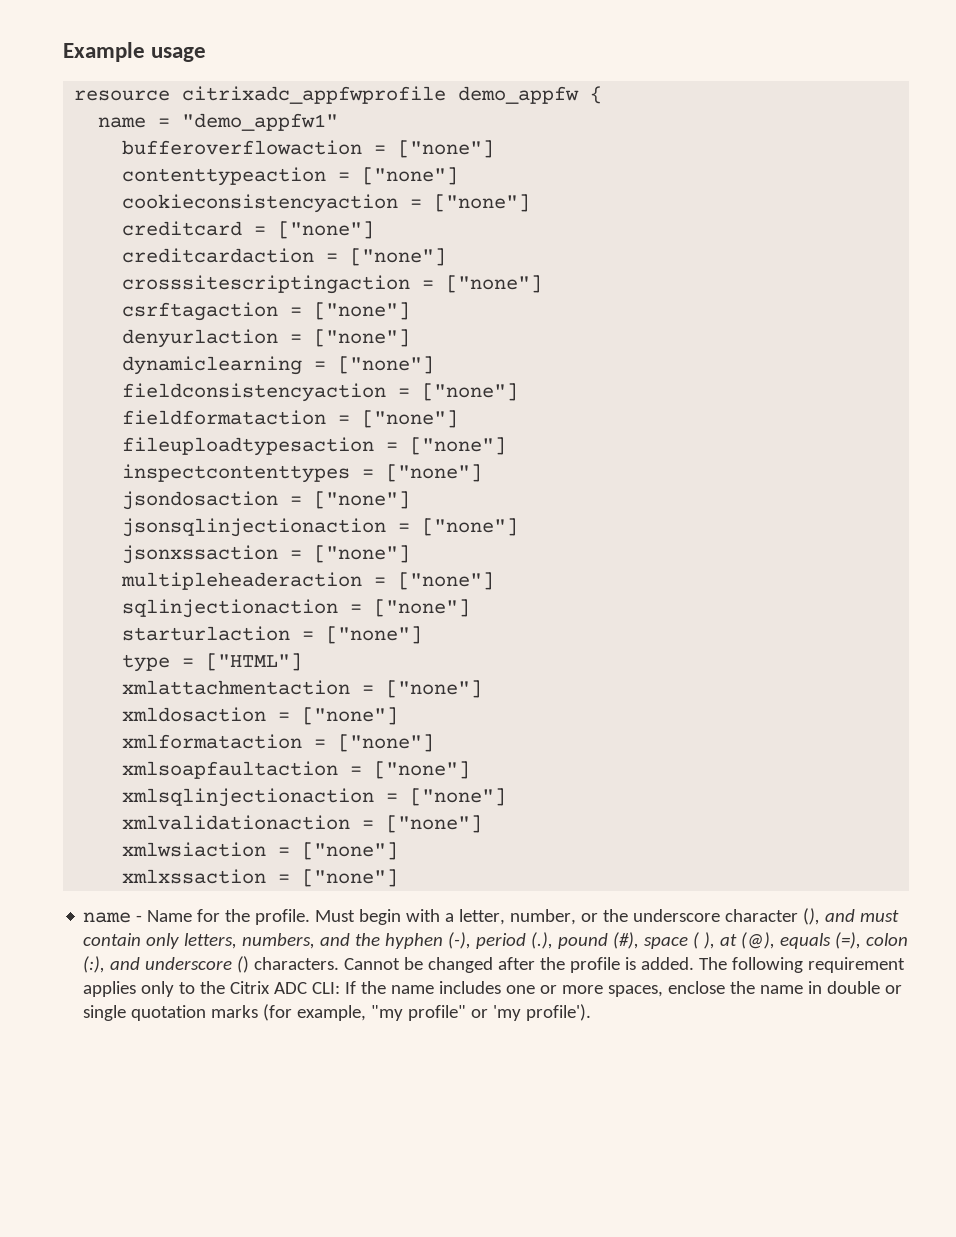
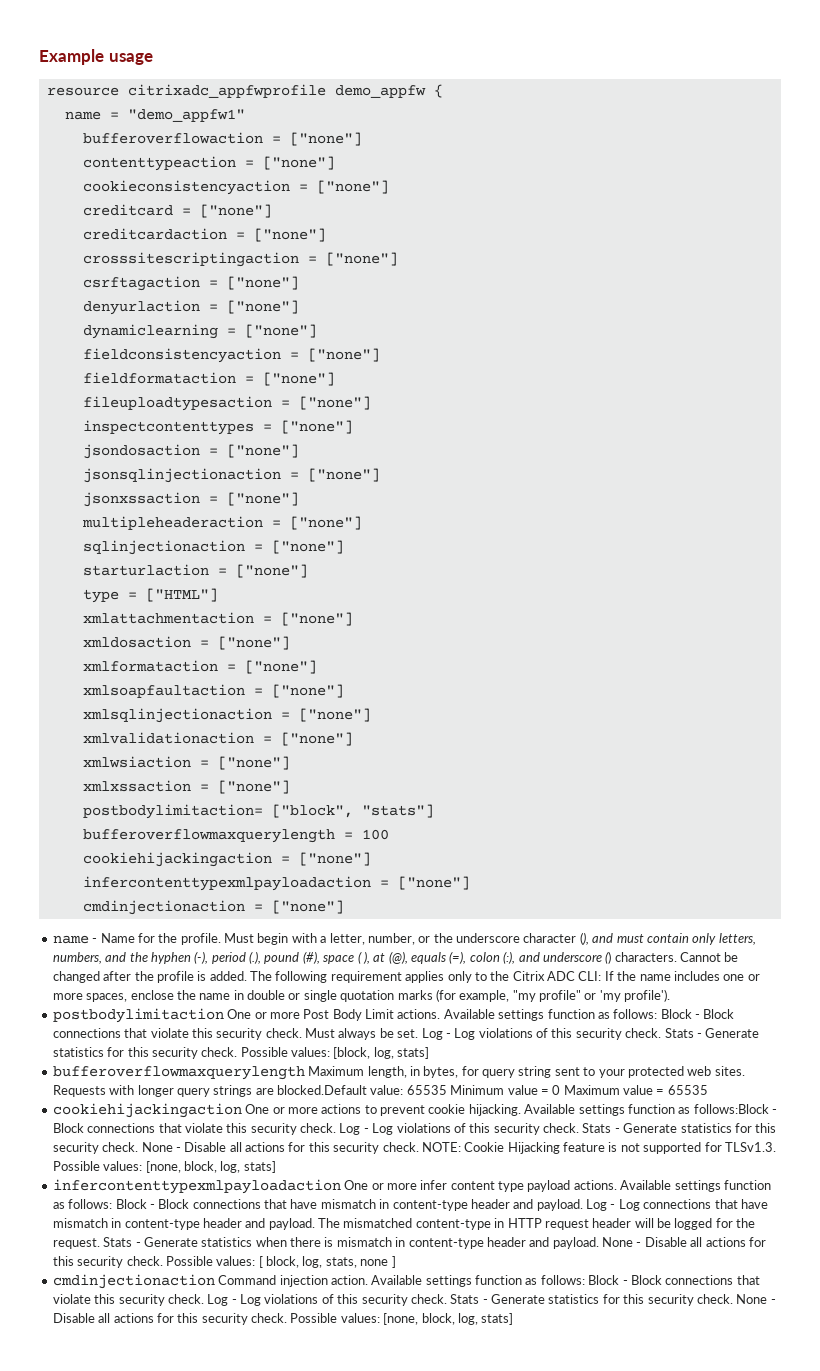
+ postbodylimitaction= ["block", "stats"]
+ bufferoverflowmaxquerylength = 100
+ cookiehijackingaction = ["none"]
+ infercontenttypexmlpayloadaction = ["none"]
+ cmdinjectionaction = ["none"]
+ postbodylimitaction One or more Post Body Limit actions. Available settings function as follows: Block - Block connections that violate this security check. Must always be set. Log - Log violations of this security check. Stats - Generate statistics for this security check. Possible values: [block, log, stats]
+ bufferoverflowmaxquerylength Maximum length, in bytes, for query string sent to your protected web sites. Requests with longer query strings are blocked.Default value: 65535 Minimum value = 0 Maximum value = 65535
+ cookiehijackingaction One or more actions to prevent cookie hijacking. Available settings function as follows:Block - Block connections that violate this security check. Log - Log violations of this security check. Stats - Generate statistics for this security check. None - Disable all actions for this security check. NOTE: Cookie Hijacking feature is not supported for TLSv1.3. Possible values: [none, block, log, stats]
+ infercontenttypexmlpayloadaction One or more infer content type payload actions. Available settings function as follows: Block - Block connections that have mismatch in content-type header and payload. Log - Log connections that have mismatch in content-type header and payload. The mismatched content-type in HTTP request header will be logged for the request. Stats - Generate statistics when there is mismatch in content-type header and payload. None - Disable all actions for this security check. Possible values: [ block, log, stats, none ]
+ cmdinjectionaction Command injection action. Available settings function as follows: Block - Block connections that violate this security check. Log - Log violations of this security check. Stats - Generate statistics for this security check. None - Disable all actions for this security check. Possible values: [none, block, log, stats]

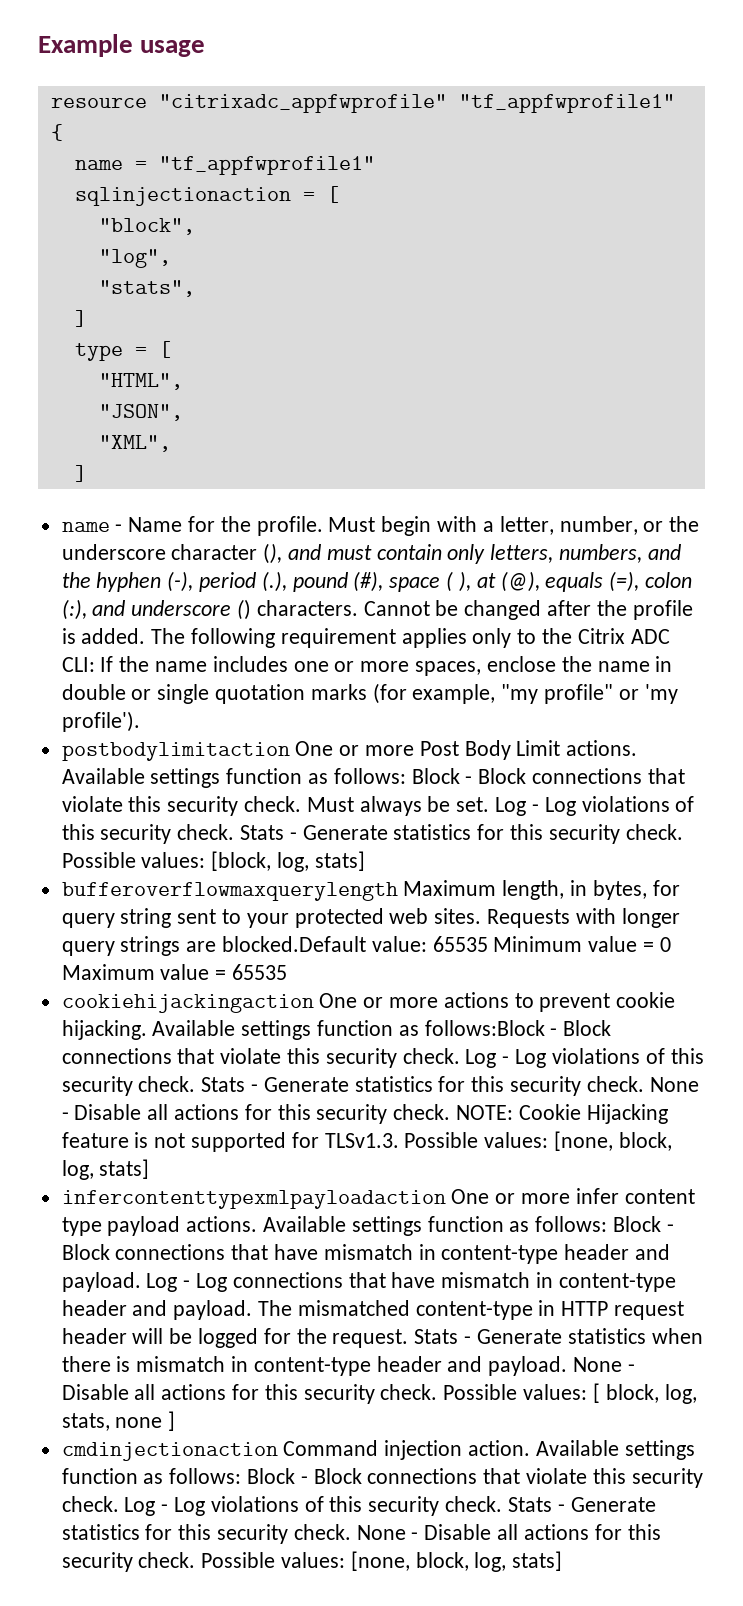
- resource citrixadc_appfwprofile demo_appfw {
+ resource "citrixadc_appfwprofile" "tf_appfwprofile1" {
- name = "demo_appfw1"
- bufferoverflowaction = ["none"]
- contenttypeaction = ["none"]
- cookieconsistencyaction = ["none"]
- creditcard = ["none"]
- creditcardaction = ["none"]
- crosssitescriptingaction = ["none"]
- csrftagaction = ["none"]
- denyurlaction = ["none"]
- dynamiclearning = ["none"]
- fieldconsistencyaction = ["none"]
- fieldformataction = ["none"]
- fileuploadtypesaction = ["none"]
- inspectcontenttypes = ["none"]
- jsondosaction = ["none"]
- jsonsqlinjectionaction = ["none"]
- jsonxssaction = ["none"]
- multipleheaderaction = ["none"]
- sqlinjectionaction = ["none"]
- starturlaction = ["none"]
- type = ["HTML"]
- xmlattachmentaction = ["none"]
- xmldosaction = ["none"]
- xmlformataction = ["none"]
- xmlsoapfaultaction = ["none"]
- xmlsqlinjectionaction = ["none"]
- xmlvalidationaction = ["none"]
- xmlwsiaction = ["none"]
- xmlxssaction = ["none"]
- postbodylimitaction= ["block", "stats"]
- bufferoverflowmaxquerylength = 100
- cookiehijackingaction = ["none"]
- infercontenttypexmlpayloadaction = ["none"]
- cmdinjectionaction = ["none"]
+ name = "tf_appfwprofile1"
+ sqlinjectionaction = [
+ "block",
+ "log",
+ "stats",
+ ]
+ type = [
+ "HTML",
+ "JSON",
+ "XML",
+ ]

